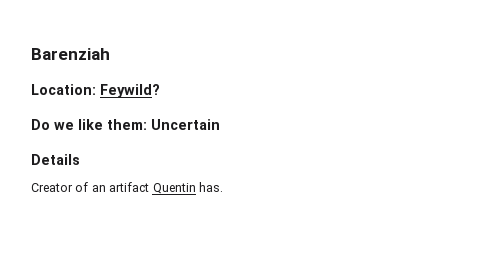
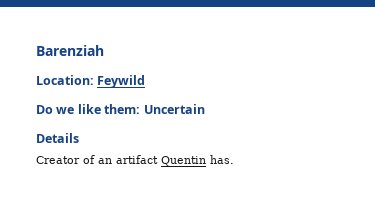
- Location: Feywild?
+ Location: Feywild

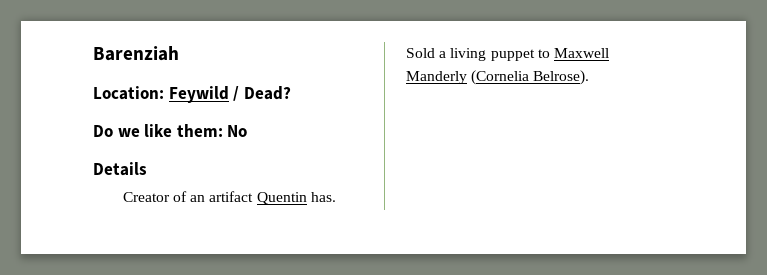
- Location: Feywild
+ Location: Feywild / Dead?
- Do we like them: Uncertain
+ Do we like them: No
+ Sold a living puppet to Maxwell Manderly (Cornelia Belrose).

